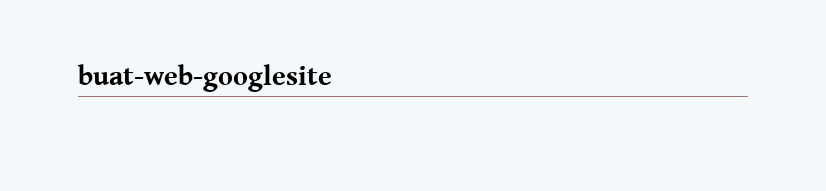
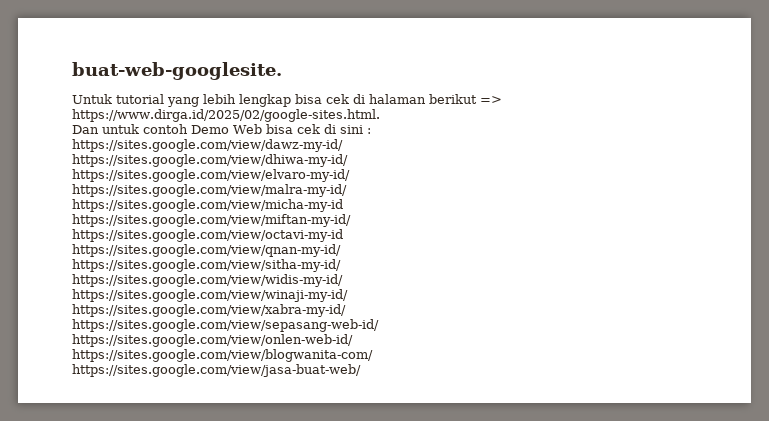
- buat-web-googlesite
+ buat-web-googlesite.
+ Untuk tutorial yang lebih lengkap bisa cek di halaman berikut => https://www.dirga.id/2025/02/google-sites.html.
+ Dan untuk contoh Demo Web bisa cek di sini :
+ https://sites.google.com/view/dawz-my-id/
+ https://sites.google.com/view/dhiwa-my-id/
+ https://sites.google.com/view/elvaro-my-id/
+ https://sites.google.com/view/malra-my-id/
+ https://sites.google.com/view/micha-my-id
+ https://sites.google.com/view/miftan-my-id/
+ https://sites.google.com/view/octavi-my-id
+ https://sites.google.com/view/qnan-my-id/
+ https://sites.google.com/view/sitha-my-id/
+ https://sites.google.com/view/widis-my-id/
+ https://sites.google.com/view/winaji-my-id/
+ https://sites.google.com/view/xabra-my-id/
+ https://sites.google.com/view/sepasang-web-id/
+ https://sites.google.com/view/onlen-web-id/
+ https://sites.google.com/view/blogwanita-com/
+ https://sites.google.com/view/jasa-buat-web/

